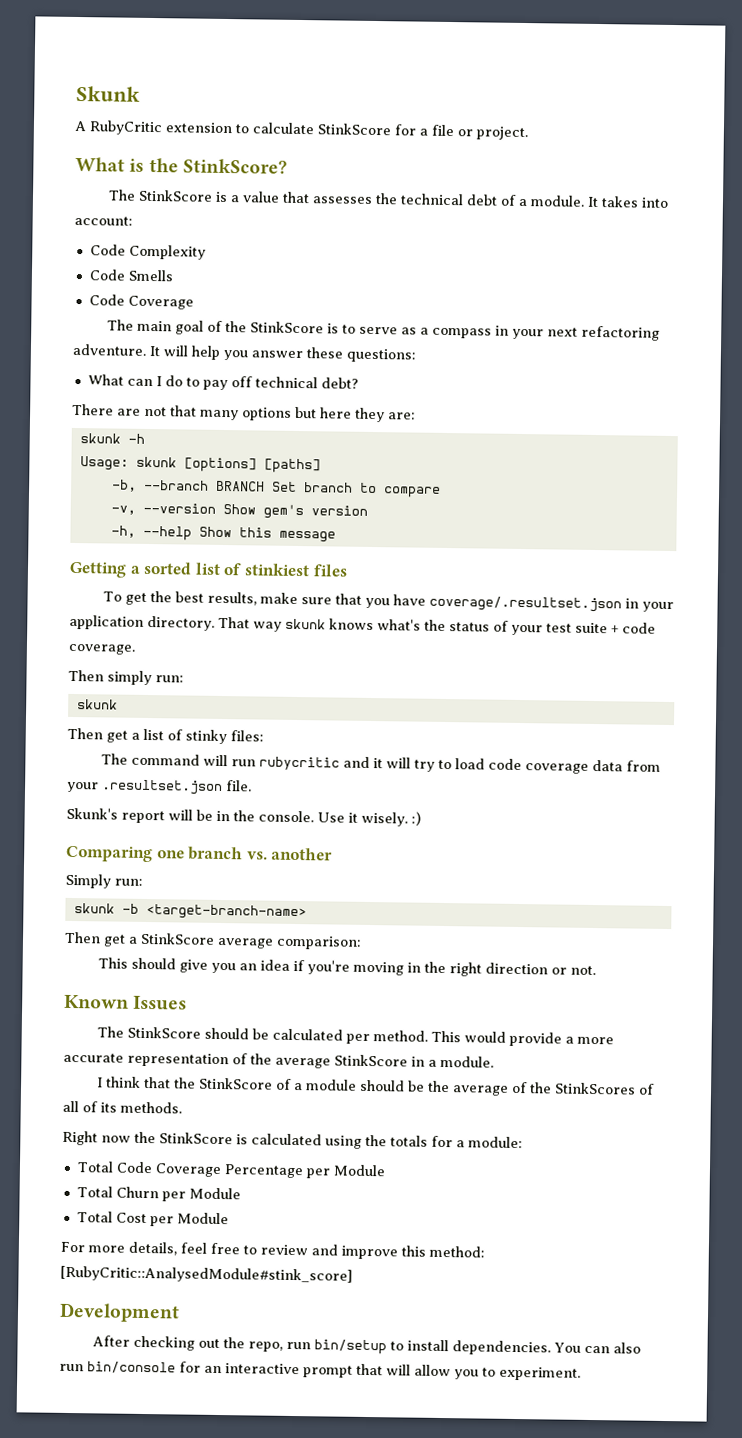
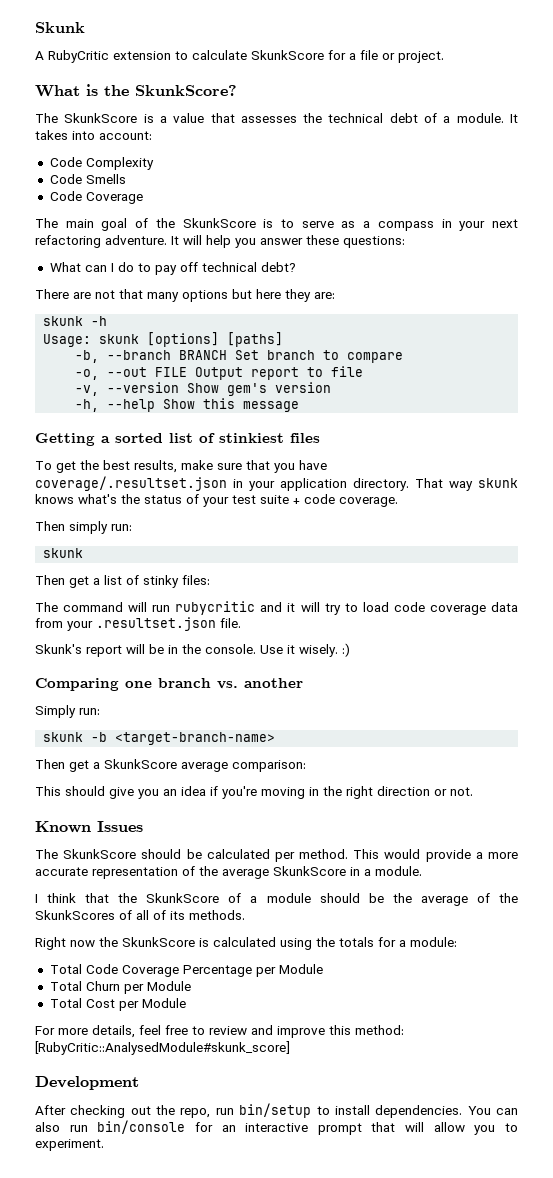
- A RubyCritic extension to calculate StinkScore for a file or project.
+ A RubyCritic extension to calculate SkunkScore for a file or project.
- What is the StinkScore?
- The StinkScore is a value that assesses the technical debt of a module.
+ What is the SkunkScore?
+ The SkunkScore is a value that assesses the technical debt of a module.
- The main goal of the StinkScore is to serve as a compass in your next refactoring adventure.
+ The main goal of the SkunkScore is to serve as a compass in your next refactoring adventure.
+ -o, --out FILE Output report to file
- Then get a StinkScore average comparison:
+ Then get a SkunkScore average comparison:
- The StinkScore should be calculated per method.
+ The SkunkScore should be calculated per method.
- This would provide a more accurate representation of the average StinkScore in a module.
+ This would provide a more accurate representation of the average SkunkScore in a module.
- I think that the StinkScore of a module should be the average of the StinkScores of all of its methods.
+ I think that the SkunkScore of a module should be the average of the SkunkScores of all of its methods.
- Right now the StinkScore is calculated using the totals for a module:
+ Right now the SkunkScore is calculated using the totals for a module:
- For more details, feel free to review and improve this method: [RubyCritic::AnalysedModule#stink_score]
+ For more details, feel free to review and improve this method: [RubyCritic::AnalysedModule#skunk_score]

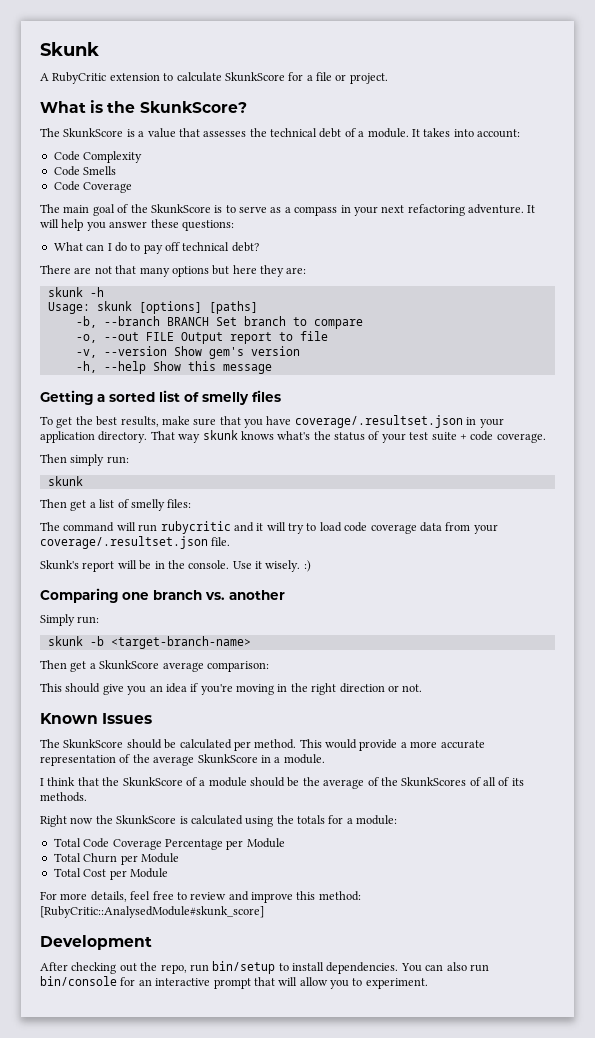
- Getting a sorted list of stinkiest files
+ Getting a sorted list of smelly files
- Then get a list of stinky files:
+ Then get a list of smelly files:
- The command will run rubycritic and it will try to load code coverage data from your .resultset.json file.
+ The command will run rubycritic and it will try to load code coverage data from your coverage/.resultset.json file.

